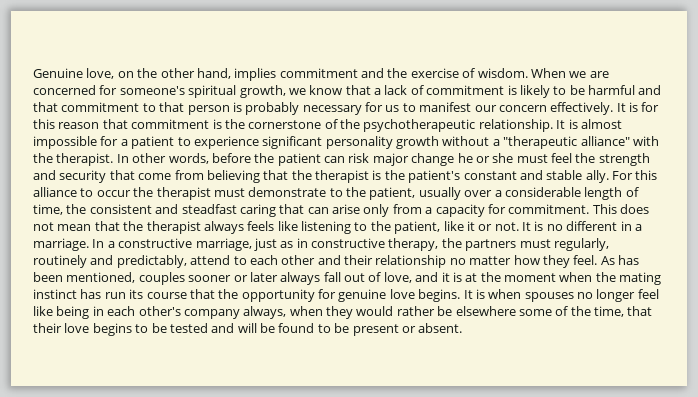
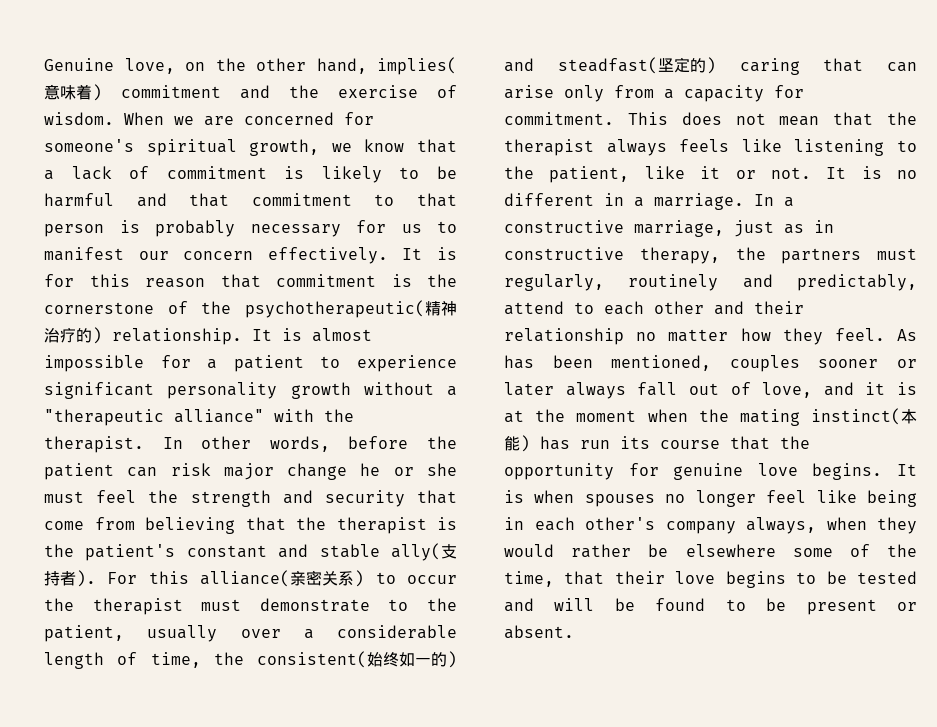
- Genuine love, on the other hand, implies commitment and the exercise of wisdom.
+ Genuine love, on the other hand, implies(意味着) commitment and the exercise of wisdom.
- It is for this reason that commitment is the cornerstone of the psychotherapeutic relationship.
+ It is for this reason that commitment is the cornerstone of the psychotherapeutic(精神治疗的) relationship.
- In other words, before the patient can risk major change he or she must feel the strength and security that come from believing that the therapist is the patient's constant and stable ally. For this alliance to occur the therapist must demonstrate to the patient, usually over a considerable length of time, the consistent and steadfast caring that can arise only from a capacity for commitment.
+ In other words, before the patient can risk major change he or she must feel the strength and security that come from believing that the therapist is the patient's constant and stable ally(支持者). For this alliance(亲密关系) to occur the therapist must demonstrate to the patient, usually over a considerable length of time, the consistent(始终如一的) and steadfast(坚定的) caring that can arise only from a capacity for commitment.
- As has been mentioned, couples sooner or later always fall out of love, and it is at the moment when the mating instinct has run its course that the opportunity for genuine love begins.
+ As has been mentioned, couples sooner or later always fall out of love, and it is at the moment when the mating instinct(本能) has run its course that the opportunity for genuine love begins.

